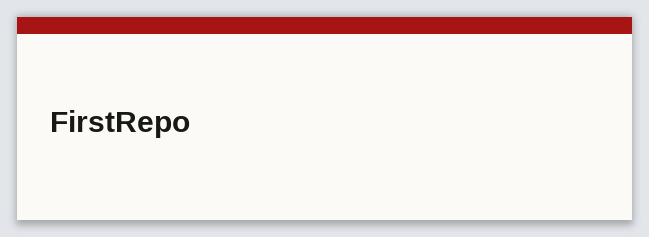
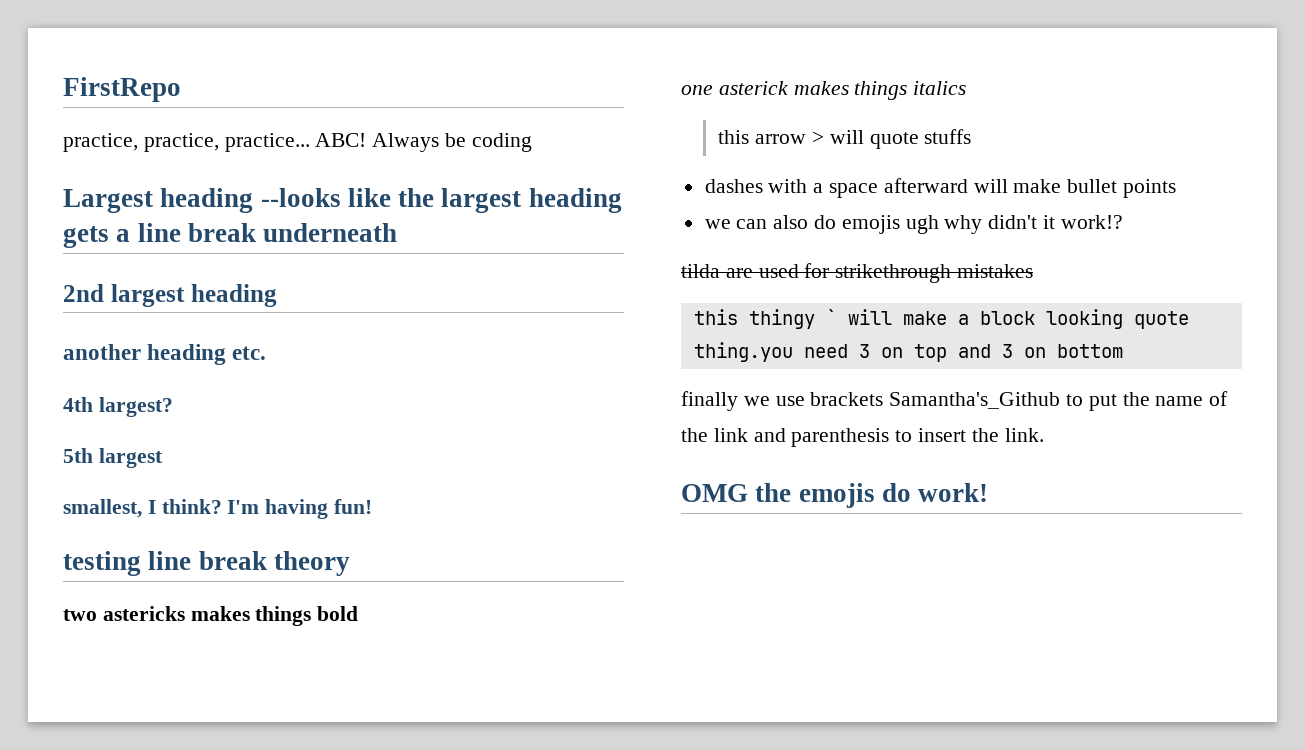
+ practice, practice, practice... ABC! Always be coding
+ Largest heading --looks like the largest heading gets a line break underneath
+ 2nd largest heading
+ another heading etc.
+ 4th largest?
+ 5th largest
+ smallest, I think? I'm having fun!
+ testing line break theory
+ two astericks makes things bold
+ one asterick makes things italics
+ this arrow > will quote stuffs
+ dashes with a space afterward will make bullet points
+ we can also do emojis ugh why didn't it work!?
+ tilda are used for strikethrough mistakes
+ this thingy ` will make a block looking quote thing.you need 3 on top and 3 on bottom
+ finally we use brackets Samantha's_Github to put the name of the link and parenthesis to insert the link.
+ OMG the emojis do work!

